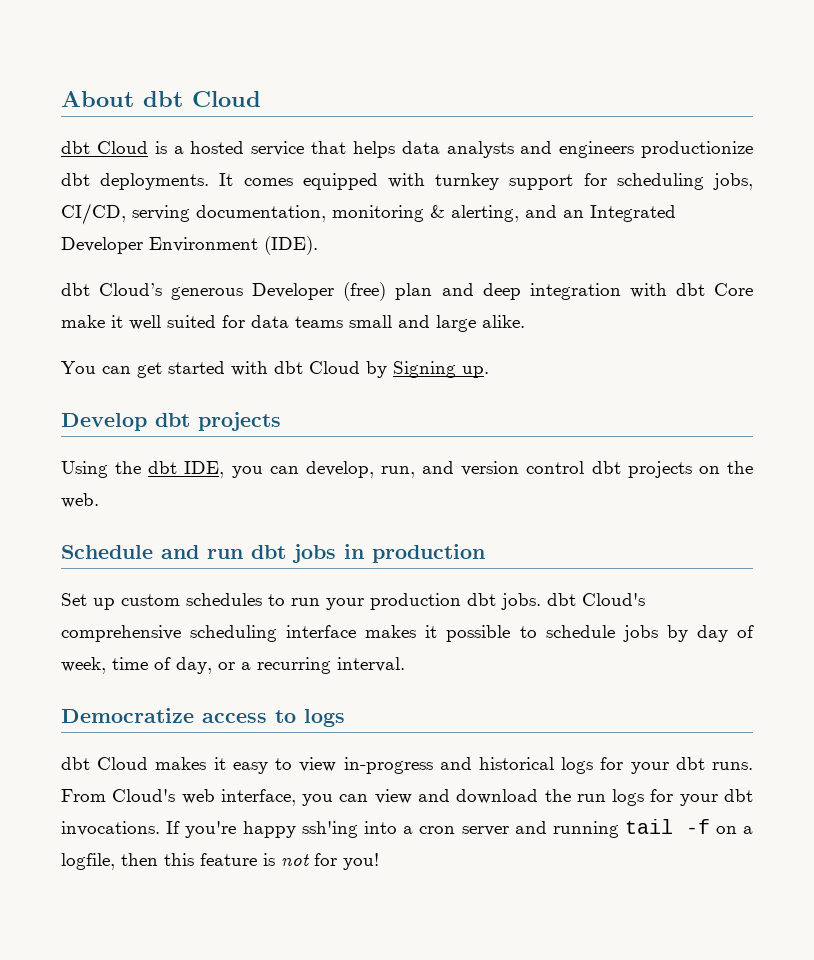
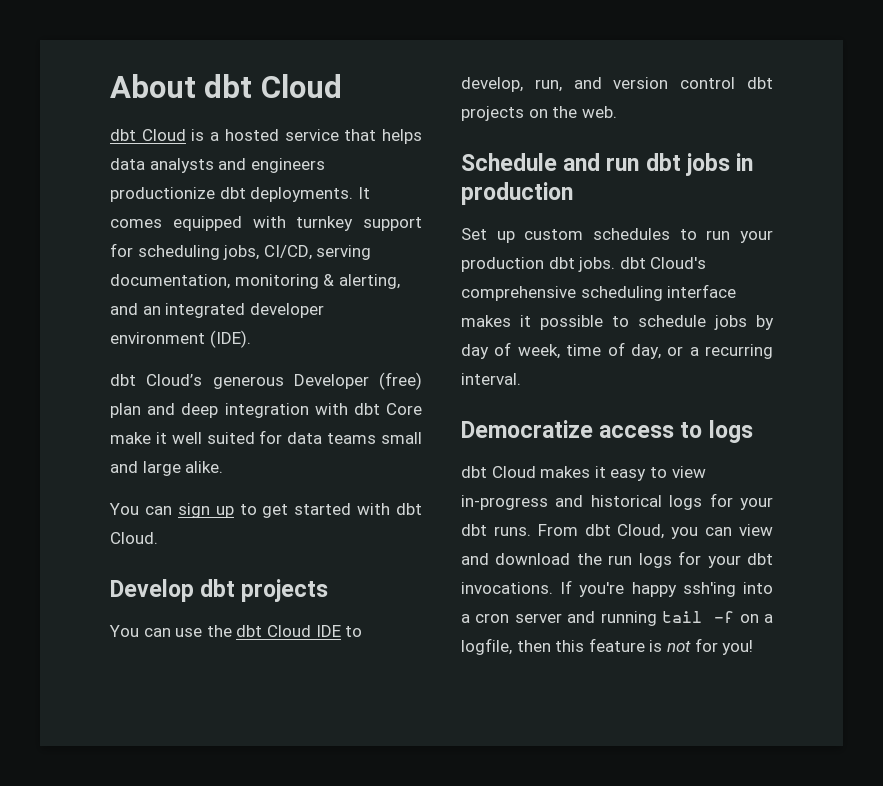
- It comes equipped with turnkey support for scheduling jobs, CI/CD, serving documentation, monitoring & alerting, and an Integrated Developer Environment (IDE).
+ It comes equipped with turnkey support for scheduling jobs, CI/CD, serving documentation, monitoring & alerting, and an integrated developer environment (IDE).
- You can get started with dbt Cloud by Signing up.
+ You can sign up to get started with dbt Cloud.
- Using the dbt IDE, you can develop, run, and version control dbt projects on the web.
+ You can use the dbt Cloud IDE to develop, run, and version control dbt projects on the web.
- From Cloud's web interface, you can view and download the run logs for your dbt invocations.
+ From dbt Cloud, you can view and download the run logs for your dbt invocations.

